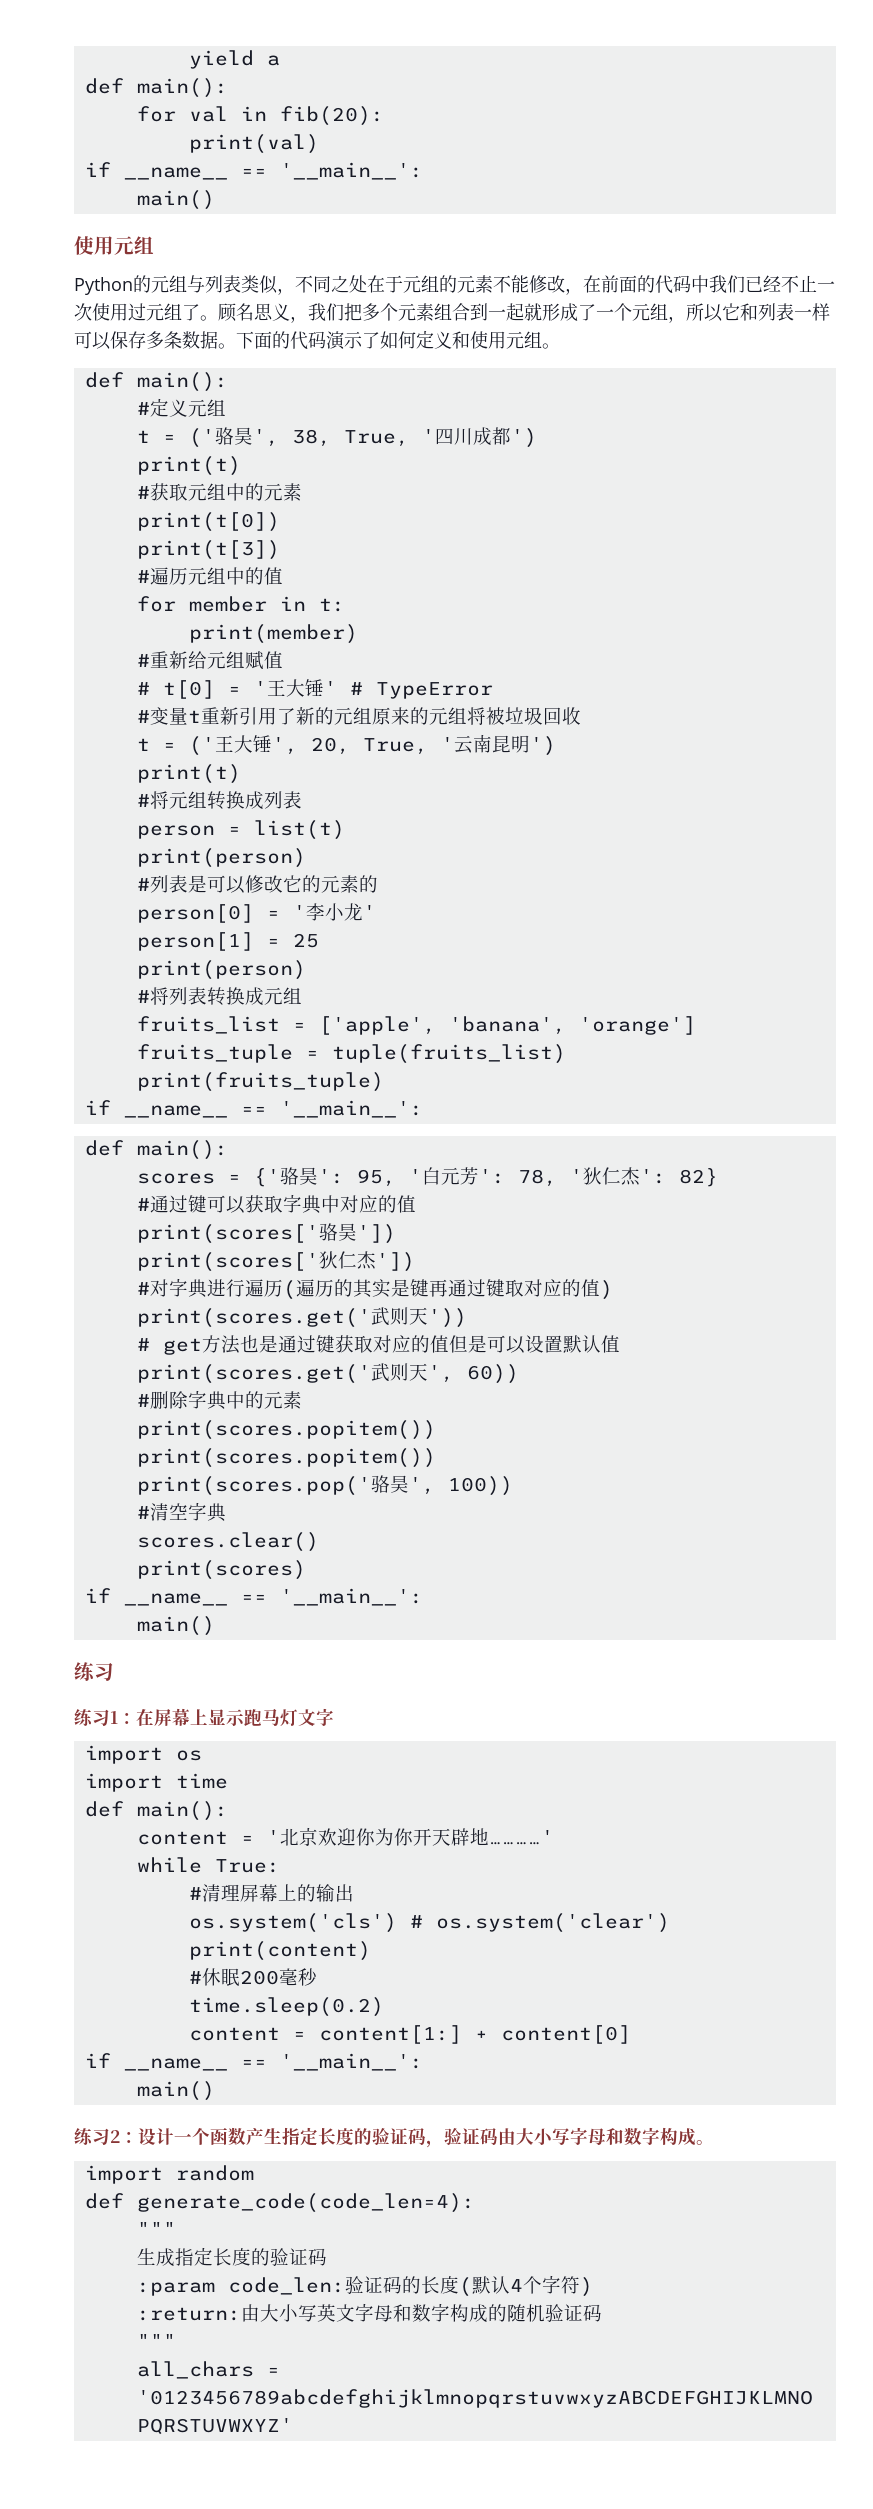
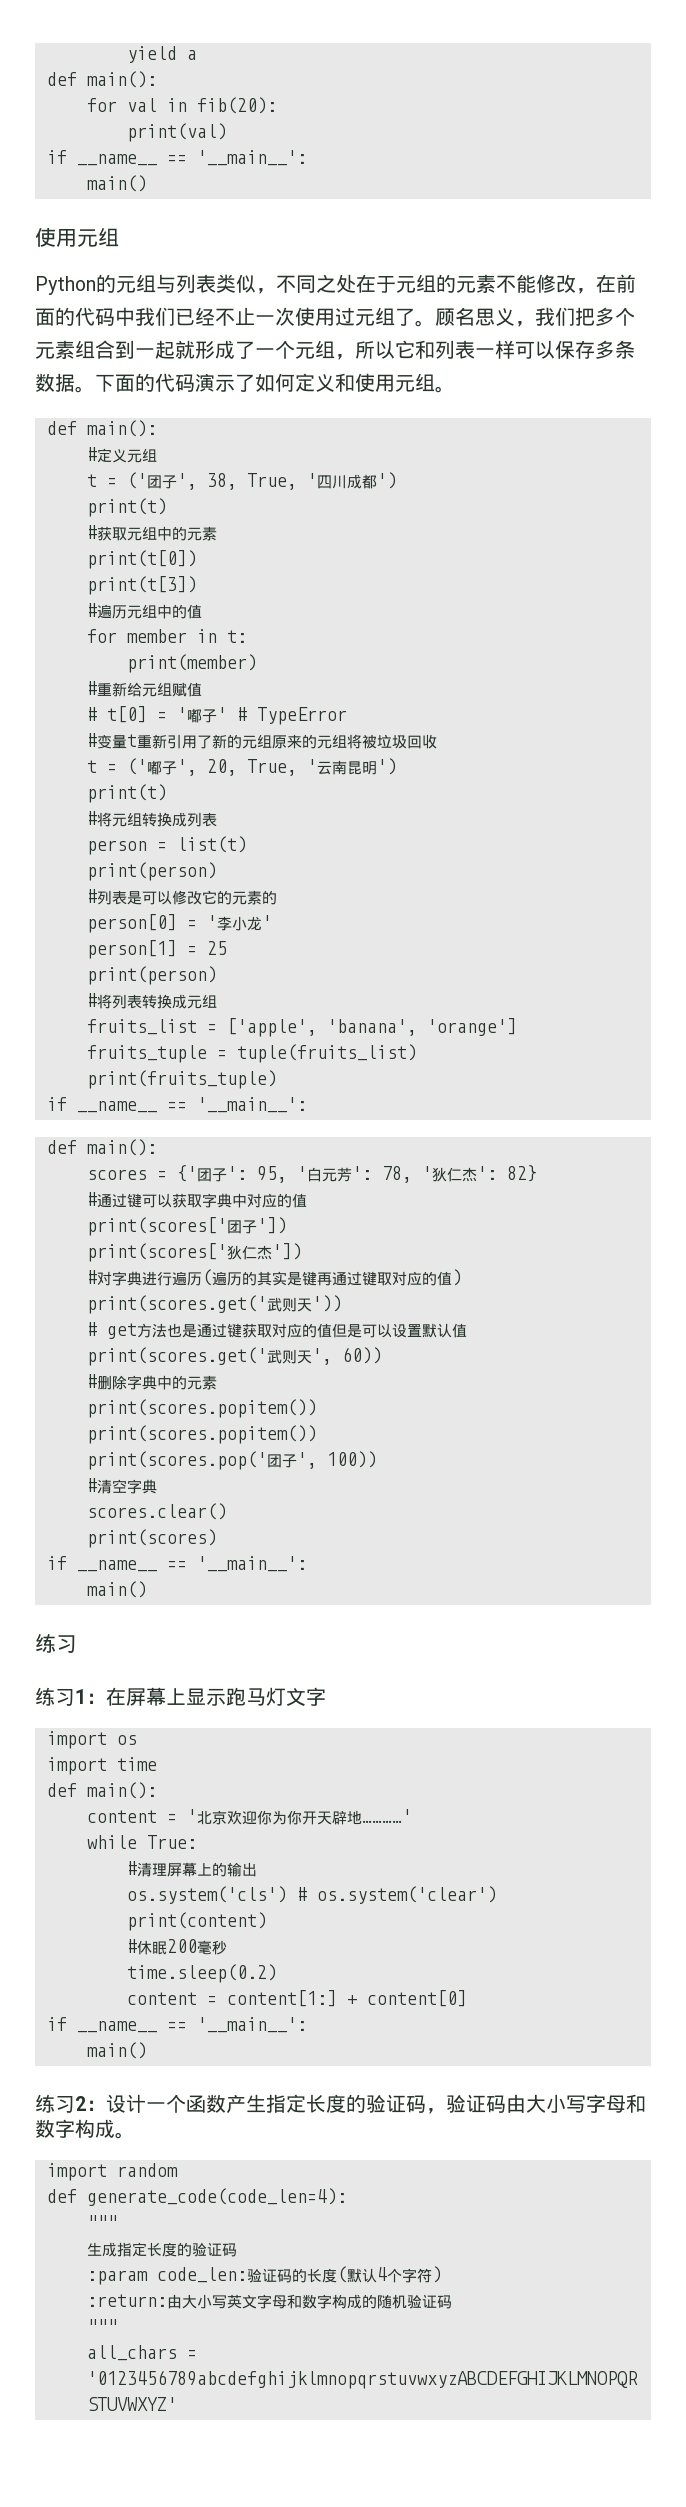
- t = ('骆昊', 38, True, '四川成都')
+ t = ('团子', 38, True, '四川成都')
- # t[0] = '王大锤' # TypeError
+ # t[0] = '嘟子' # TypeError
- t = ('王大锤', 20, True, '云南昆明')
+ t = ('嘟子', 20, True, '云南昆明')
- scores = {'骆昊': 95, '白元芳': 78, '狄仁杰': 82}
+ scores = {'团子': 95, '白元芳': 78, '狄仁杰': 82}
- print(scores['骆昊'])
+ print(scores['团子'])
- print(scores.pop('骆昊', 100))
+ print(scores.pop('团子', 100))

